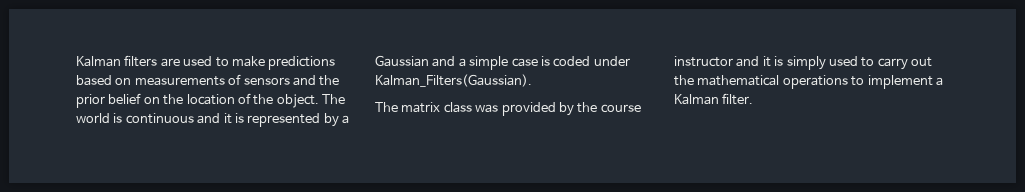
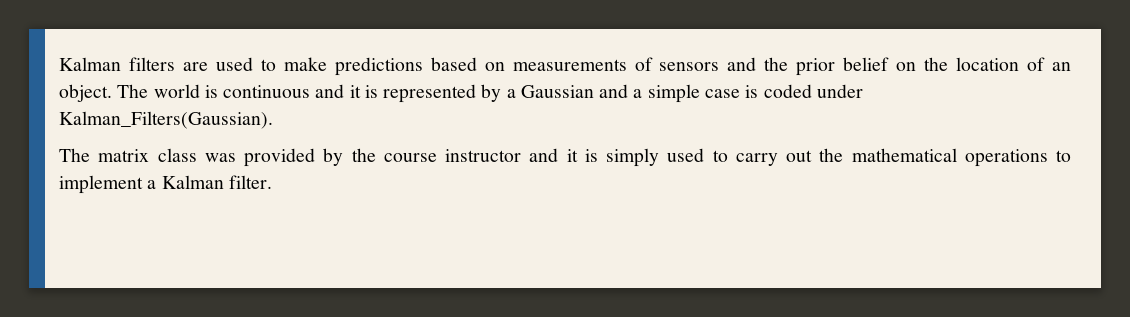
- Kalman filters are used to make predictions based on measurements of sensors and the prior belief on the location of the object.
+ Kalman filters are used to make predictions based on measurements of sensors and the prior belief on the location of an object.

